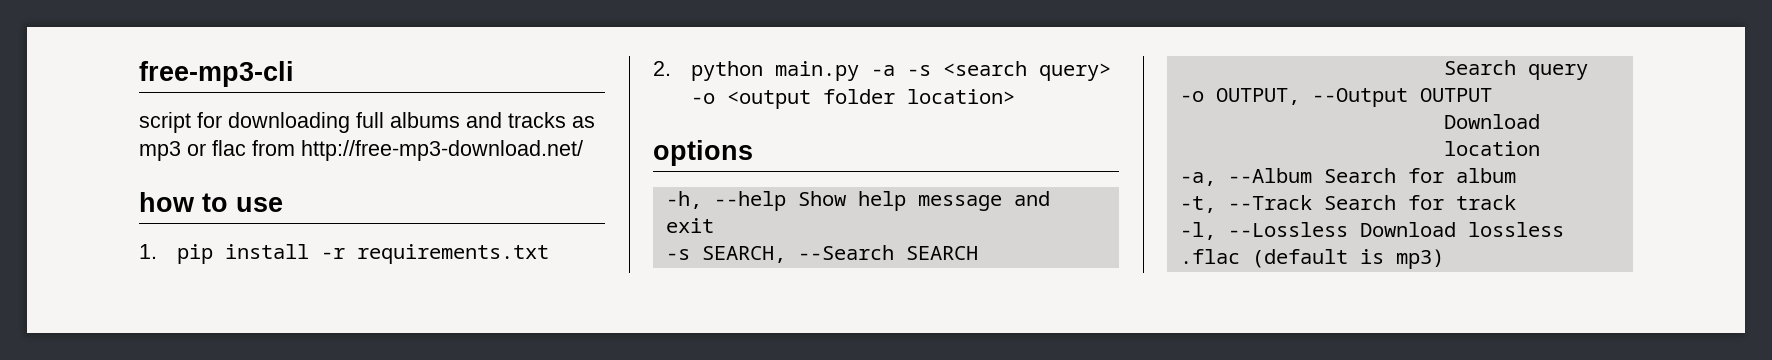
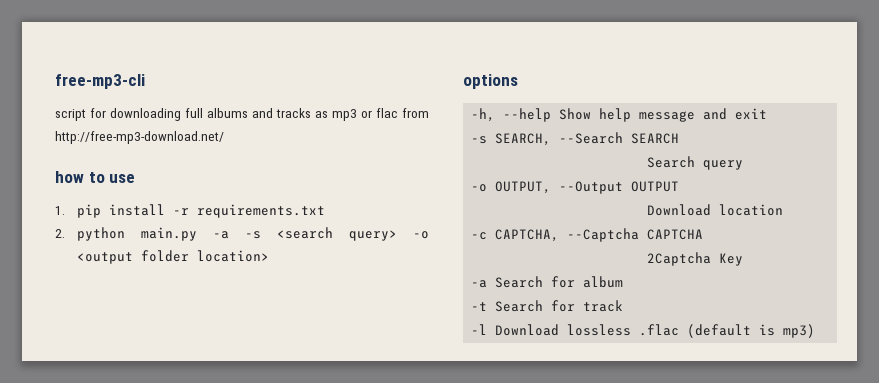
- -a, --Album Search for album
+ -c CAPTCHA, --Captcha CAPTCHA
+ 2Captcha Key
+ -a Search for album
- -t, --Track Search for track
+ -t Search for track
- -l, --Lossless Download lossless .flac (default is mp3)
+ -l Download lossless .flac (default is mp3)

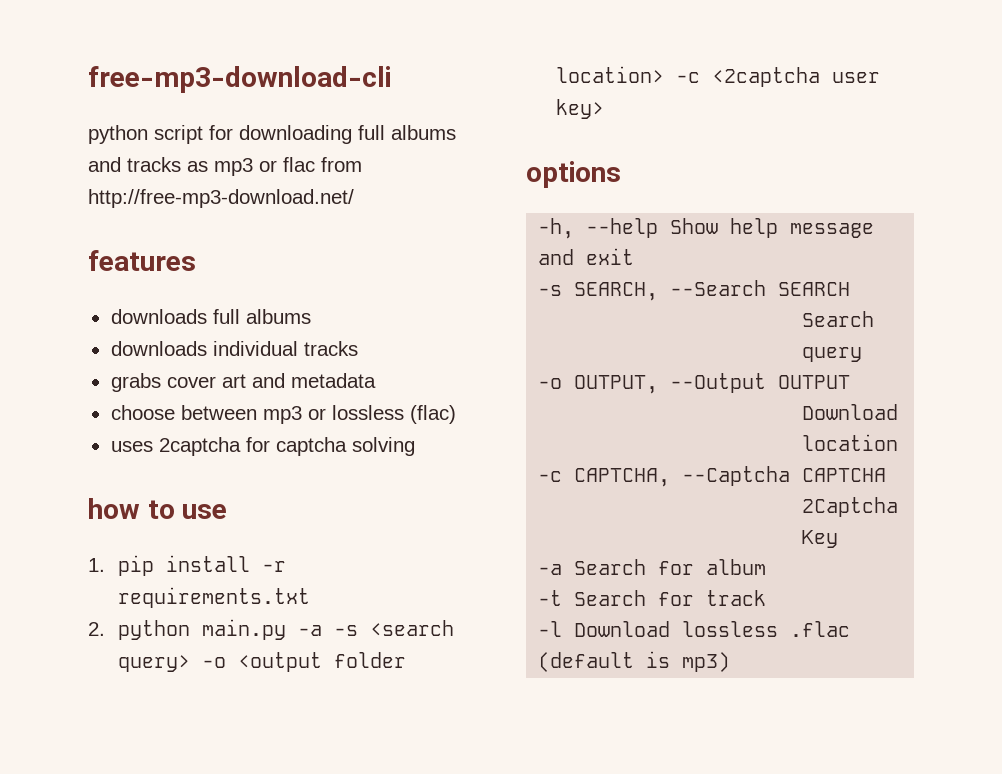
- free-mp3-cli
- script for downloading full albums and tracks as mp3 or flac from http://free-mp3-download.net/
+ free-mp3-download-cli
+ python script for downloading full albums and tracks as mp3 or flac from http://free-mp3-download.net/
+ features
+ downloads full albums
+ downloads individual tracks
+ grabs cover art and metadata
+ choose between mp3 or lossless (flac)
+ uses 2captcha for captcha solving
- 2. python main.py -a -s <search query> -o <output folder location>
+ 2. python main.py -a -s <search query> -o <output folder location> -c <2captcha user key>

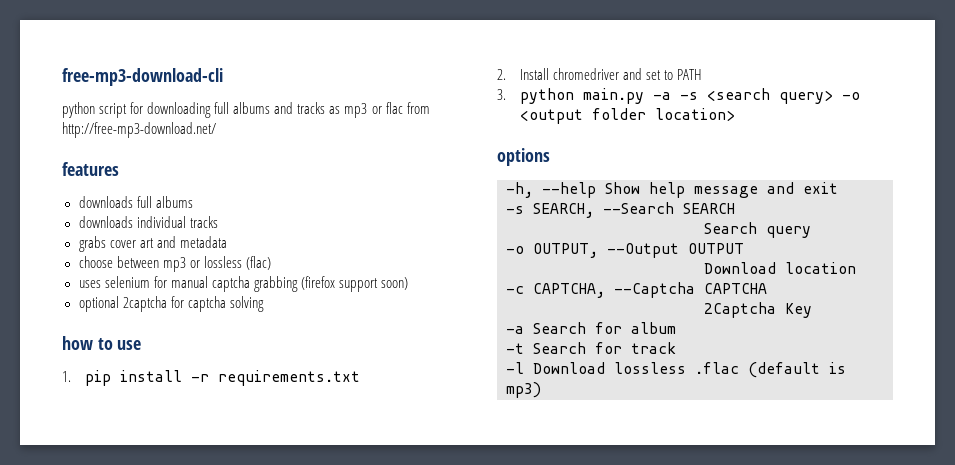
- uses 2captcha for captcha solving
+ uses selenium for manual captcha grabbing (firefox support soon)
+ optional 2captcha for captcha solving
- 2. python main.py -a -s <search query> -o <output folder location> -c <2captcha user key>
+ 2. Install chromedriver and set to PATH
+ 3. python main.py -a -s <search query> -o <output folder location>

